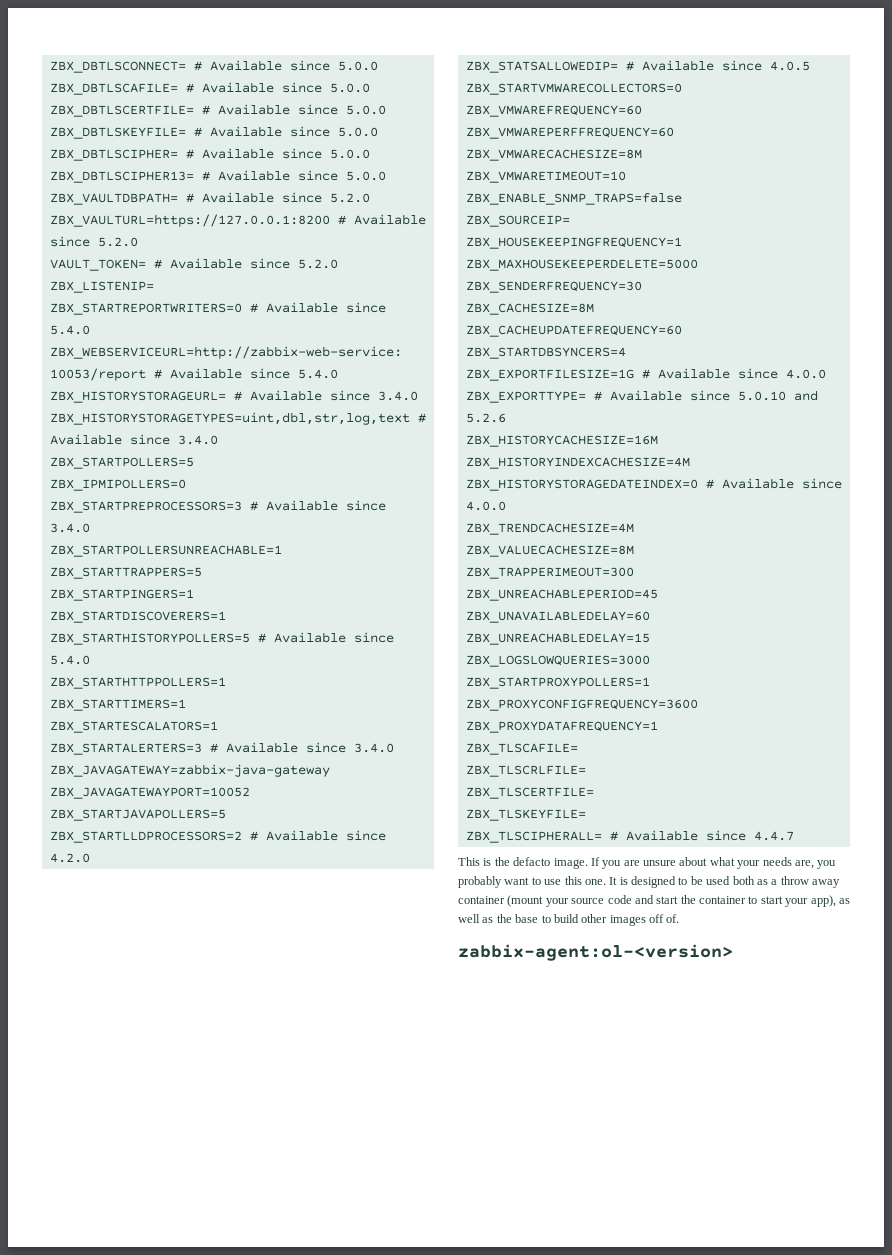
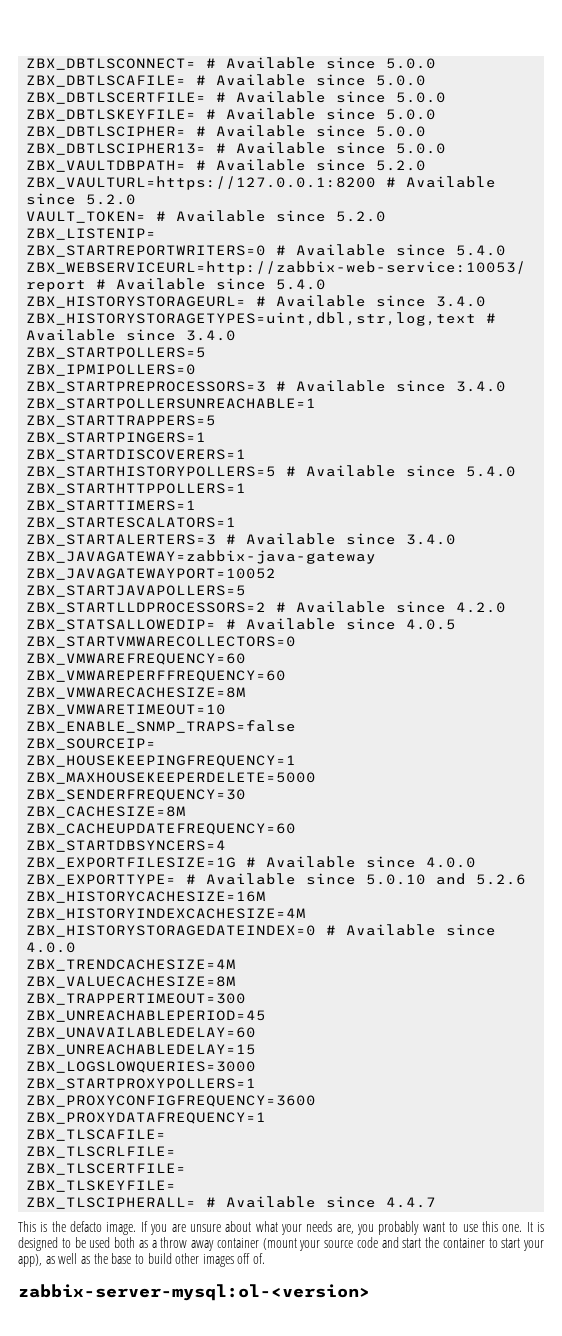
- ZBX_TRAPPERIMEOUT=300
+ ZBX_TRAPPERTIMEOUT=300
- zabbix-agent:ol-<version>
+ zabbix-server-mysql:ol-<version>

